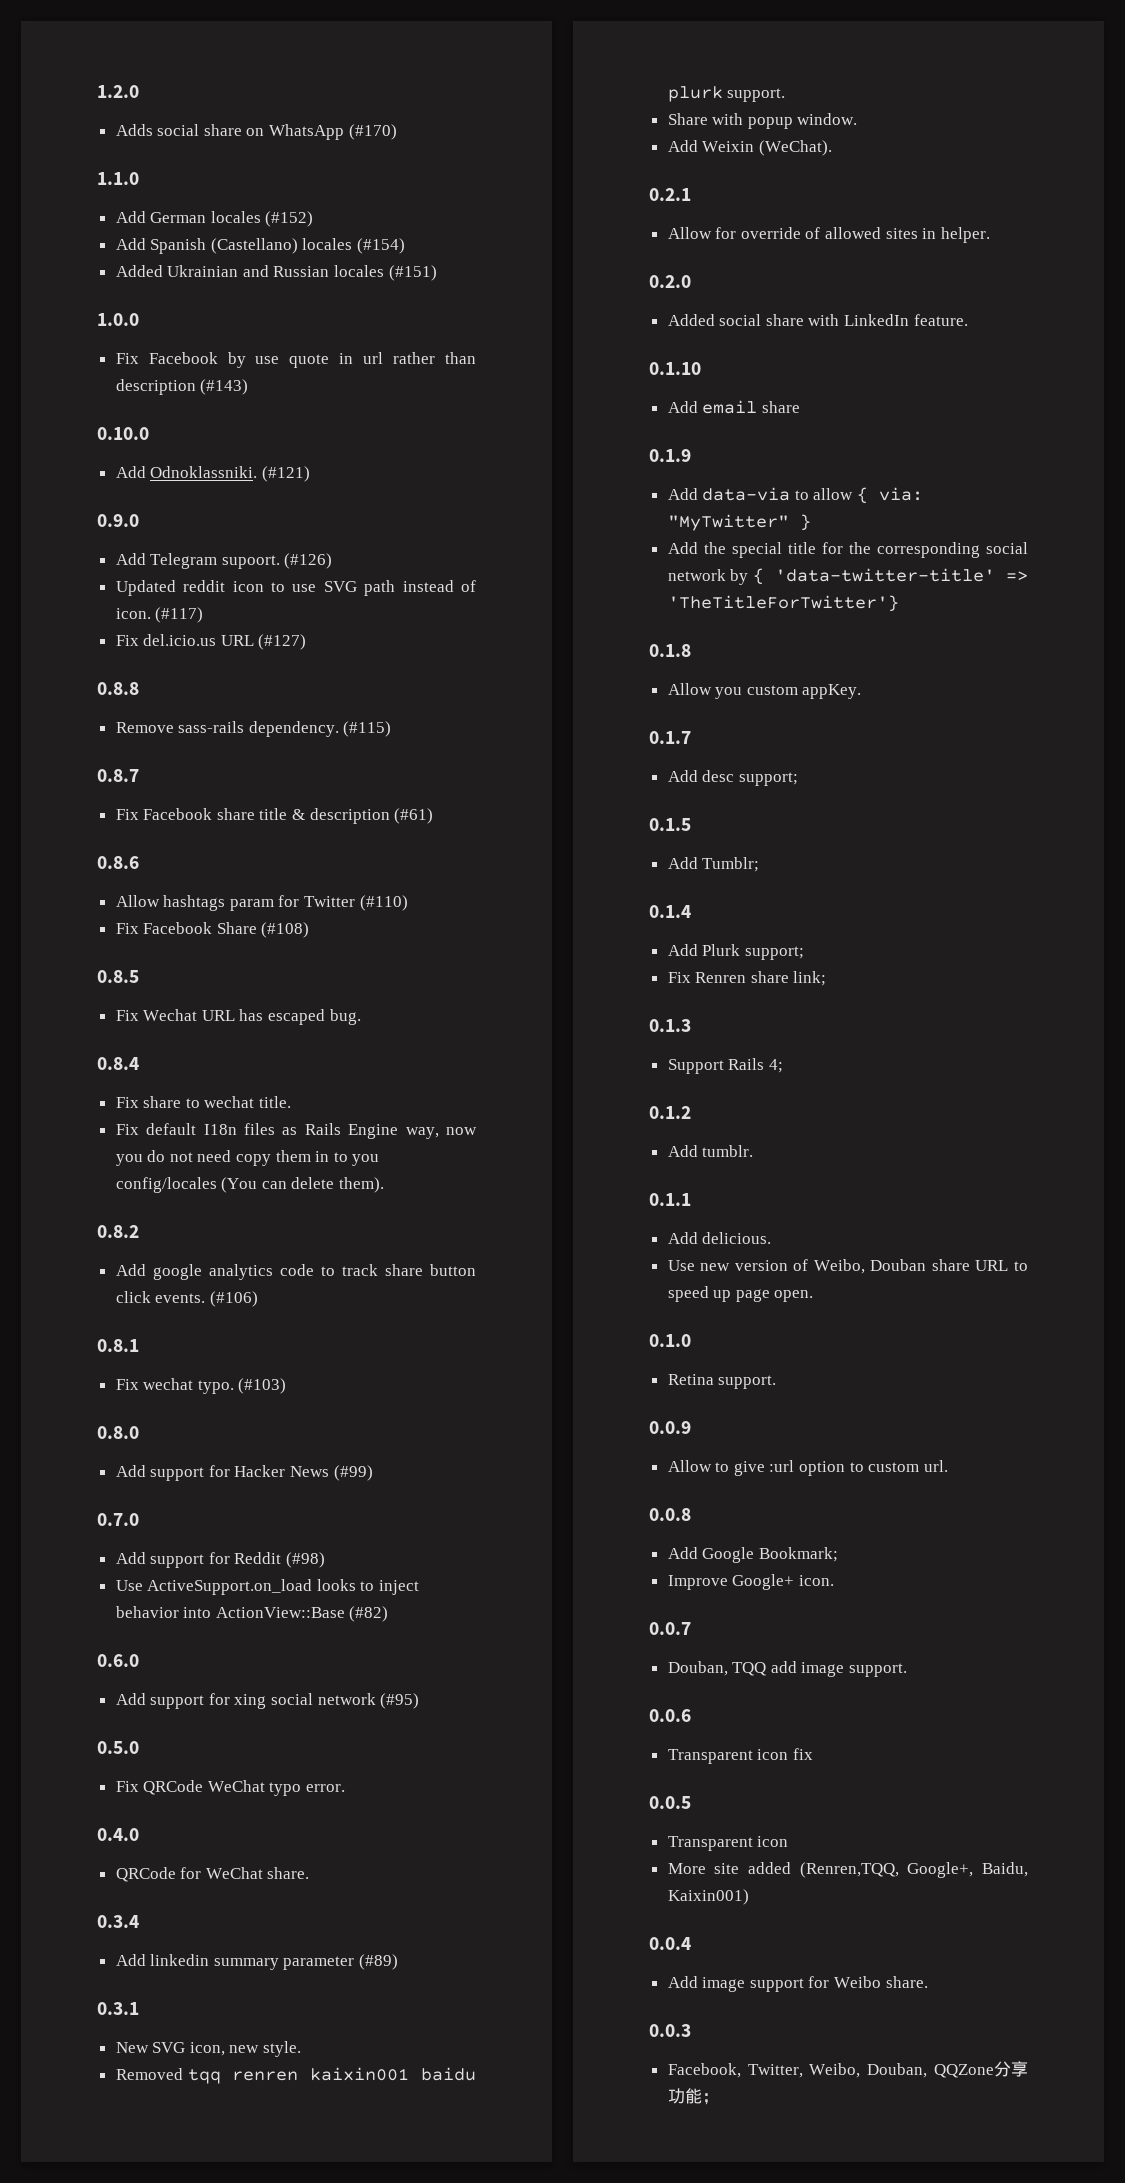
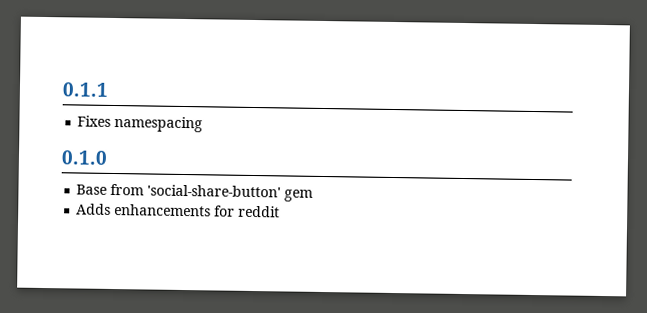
- 1.2.0
- Adds social share on WhatsApp (#170)
- 1.1.0
- Add German locales (#152)
- Add Spanish (Castellano) locales (#154)
- Added Ukrainian and Russian locales (#151)
- 1.0.0
- Fix Facebook by use quote in url rather than description (#143)
- 0.10.0
- Add Odnoklassniki. (#121)
- 0.9.0
- Add Telegram supoort. (#126)
- Updated reddit icon to use SVG path instead of icon. (#117)
- Fix del.icio.us URL (#127)
- 0.8.8
- Remove sass-rails dependency. (#115)
- 0.8.7
- Fix Facebook share title & description (#61)
- 0.8.6
- Allow hashtags param for Twitter (#110)
- Fix Facebook Share (#108)
- 0.8.5
- Fix Wechat URL has escaped bug.
- 0.8.4
- Fix share to wechat title.
- Fix default I18n files as Rails Engine way, now you do not need copy them in to you config/locales (You can delete them).
- 0.8.2
- Add google analytics code to track share button click events. (#106)
- 0.8.1
- Fix wechat typo. (#103)
- 0.8.0
- Add support for Hacker News (#99)
- 0.7.0
- Add support for Reddit (#98)
- Use ActiveSupport.on_load looks to inject behavior into ActionView::Base (#82)
- 0.6.0
- Add support for xing social network (#95)
- 0.5.0
- Fix QRCode WeChat typo error.
- 0.4.0
- QRCode for WeChat share.
- 0.3.4
- Add linkedin summary parameter (#89)
- 0.3.1
- New SVG icon, new style.
- Removed tqq renren kaixin001 baidu plurk support.
- Share with popup window.
- Add Weixin (WeChat).
- 0.2.1
- Allow for override of allowed sites in helper.
- 0.2.0
- Added social share with LinkedIn feature.
- 0.1.10
- Add email share
- 0.1.9
- Add data-via to allow { via: "MyTwitter" }
- Add the special title for the corresponding social network by { 'data-twitter-title' => 'TheTitleForTwitter'}
- 0.1.8
- Allow you custom appKey.
- 0.1.7
- Add desc support;
- 0.1.5
- Add Tumblr;
- 0.1.4
- Add Plurk support;
- Fix Renren share link;
- 0.1.3
- Support Rails 4;
- 0.1.2
- Add tumblr.
  0.1.1
- Add delicious.
- Use new version of Weibo, Douban share URL to speed up page open.
+ Fixes namespacing
  0.1.0
- Retina support.
- 0.0.9
- Allow to give :url option to custom url.
- 0.0.8
- Add Google Bookmark;
- Improve Google+ icon.
- 0.0.7
- Douban, TQQ add image support.
- 0.0.6
- Transparent icon fix
- 0.0.5
- Transparent icon
- More site added (Renren,TQQ, Google+, Baidu, Kaixin001)
- 0.0.4
- Add image support for Weibo share.
- 0.0.3
- Facebook, Twitter, Weibo, Douban, QQZone分享功能；
+ Base from 'social-share-button' gem
+ Adds enhancements for reddit

